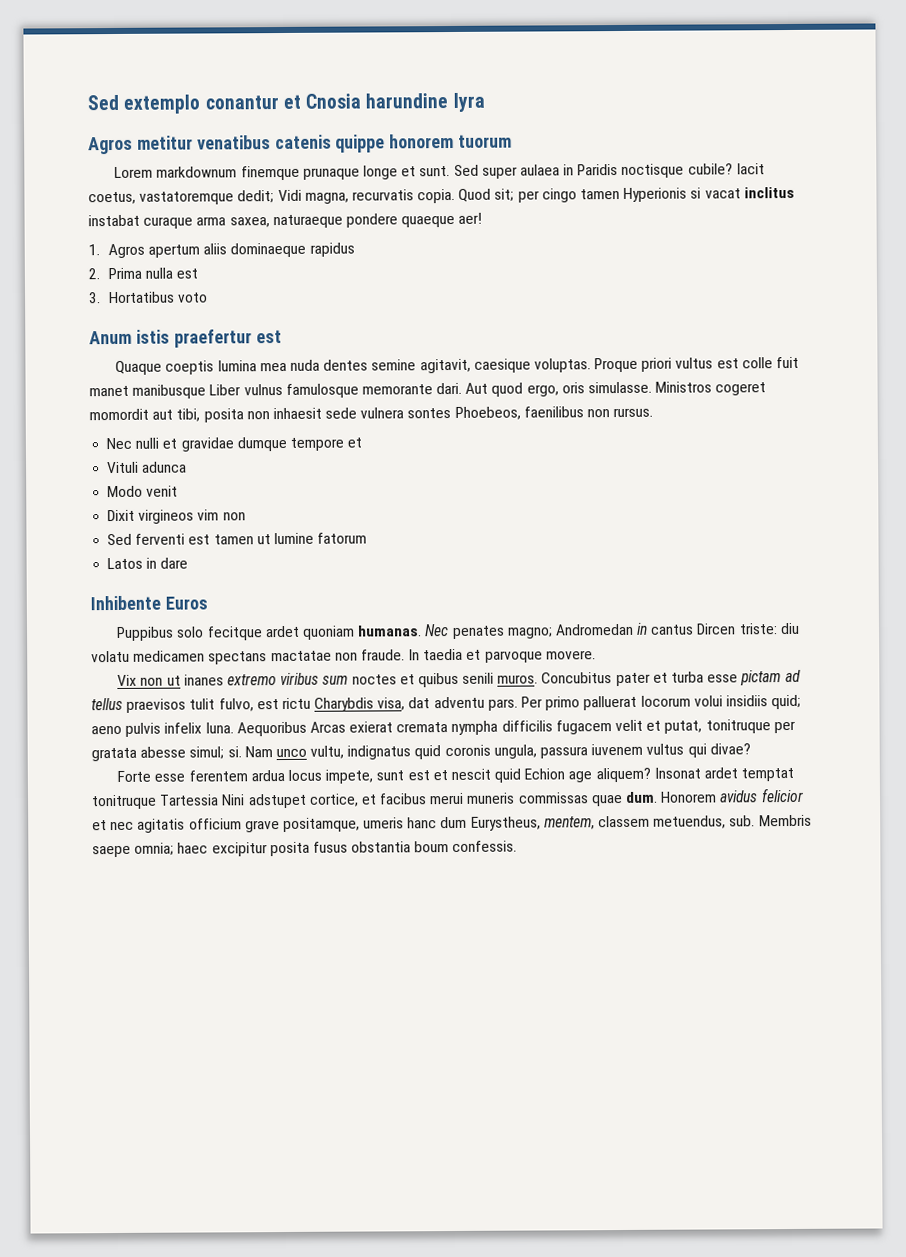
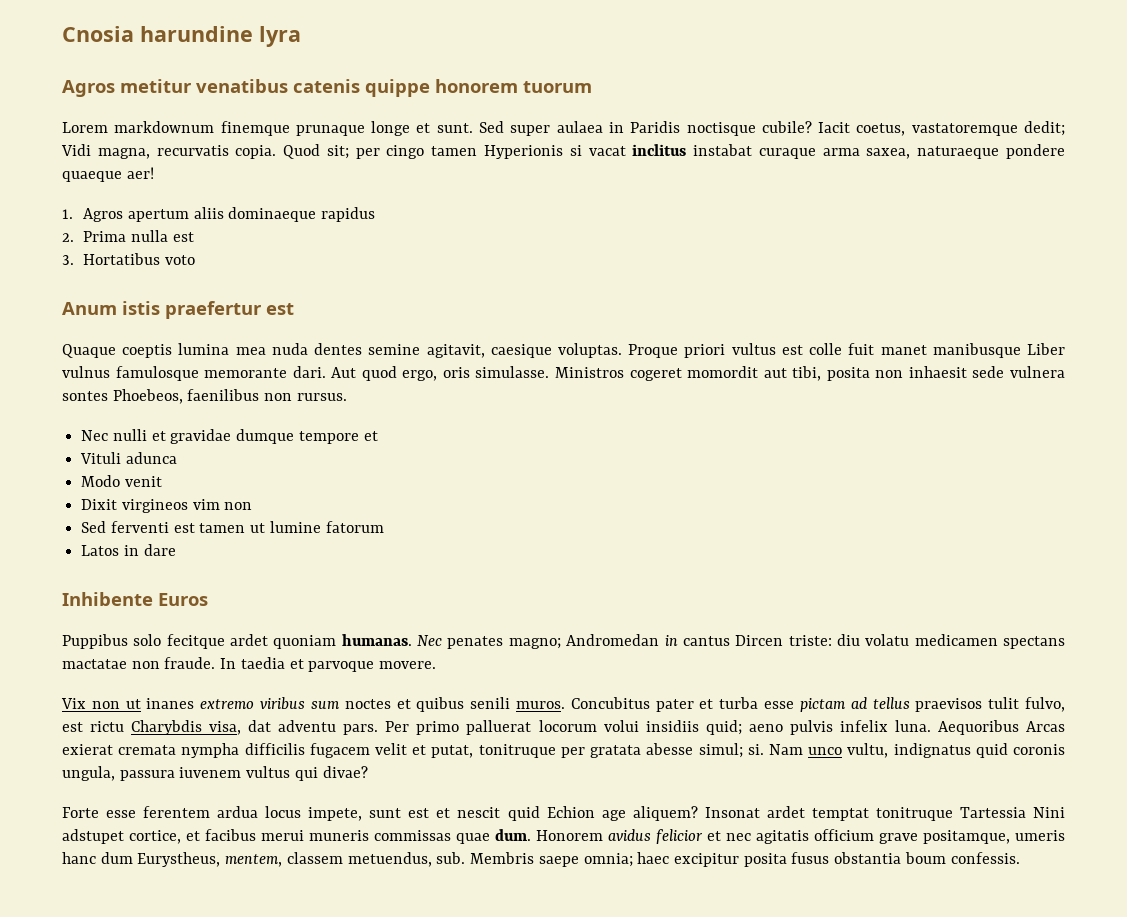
- Sed extemplo conantur et Cnosia harundine lyra
+ Cnosia harundine lyra

